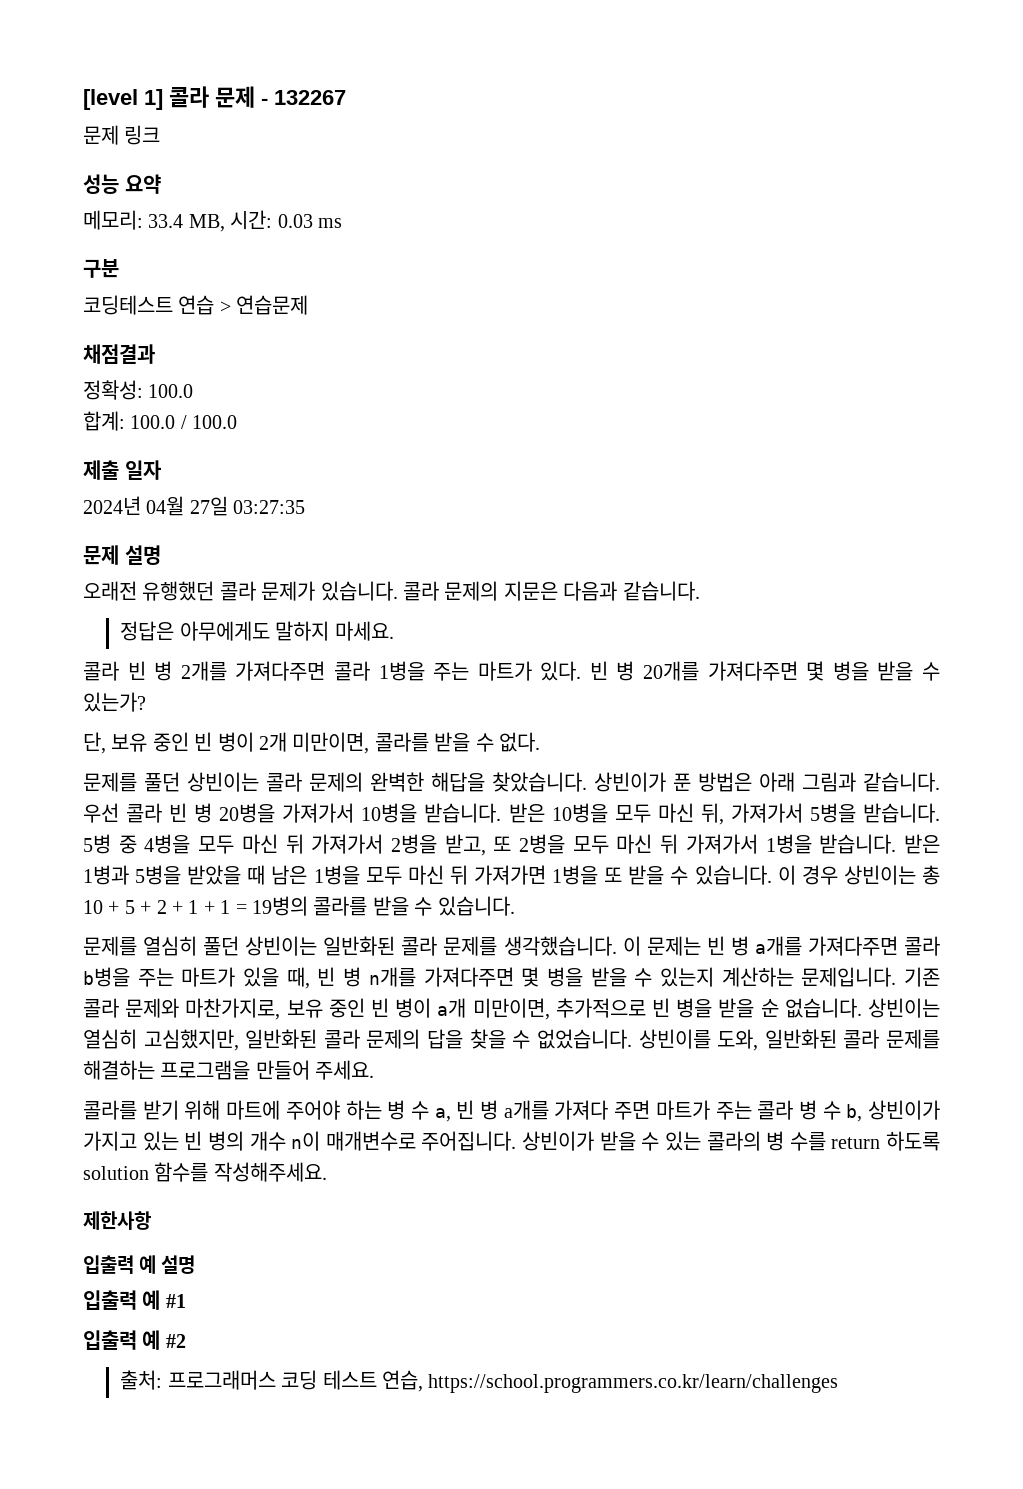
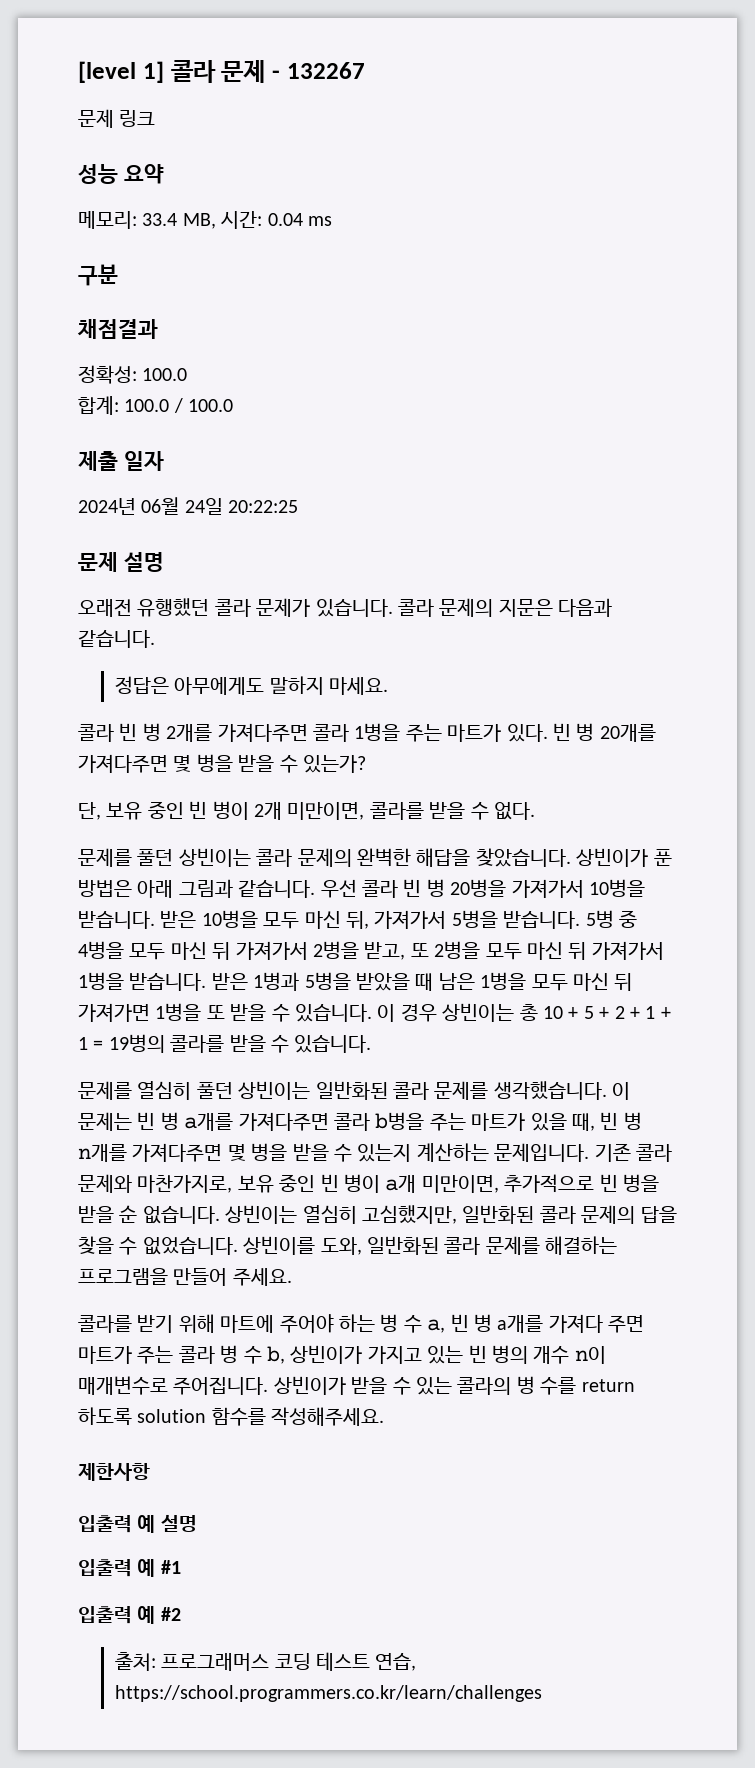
- 메모리: 33.4 MB, 시간: 0.03 ms
+ 메모리: 33.4 MB, 시간: 0.04 ms
- 코딩테스트 연습 > 연습문제
- 2024년 04월 27일 03:27:35
+ 2024년 06월 24일 20:22:25

